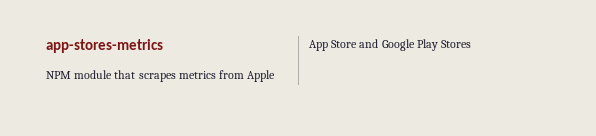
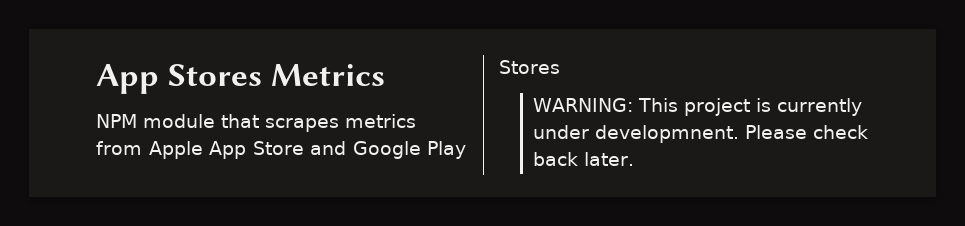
- app-stores-metrics
+ App Stores Metrics
+ WARNING: This project is currently under developmnent. Please check back later.

